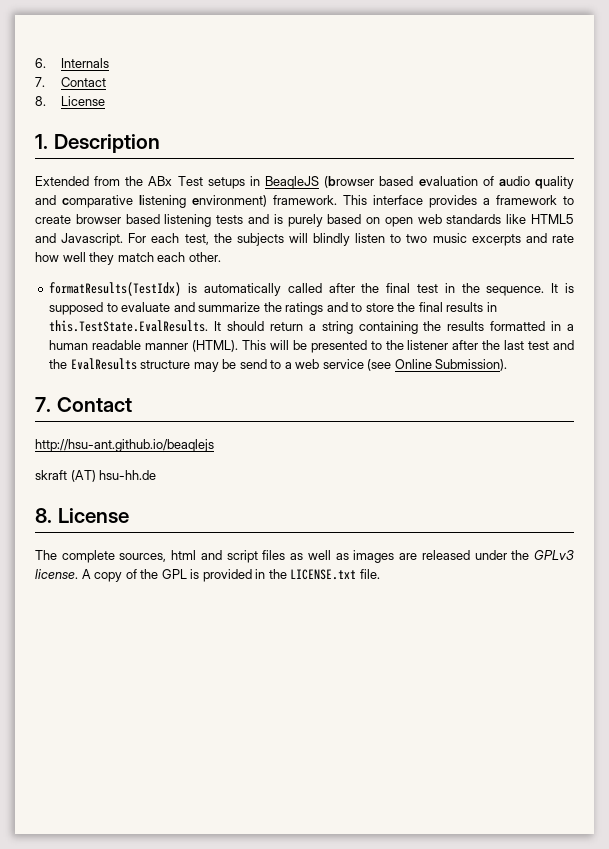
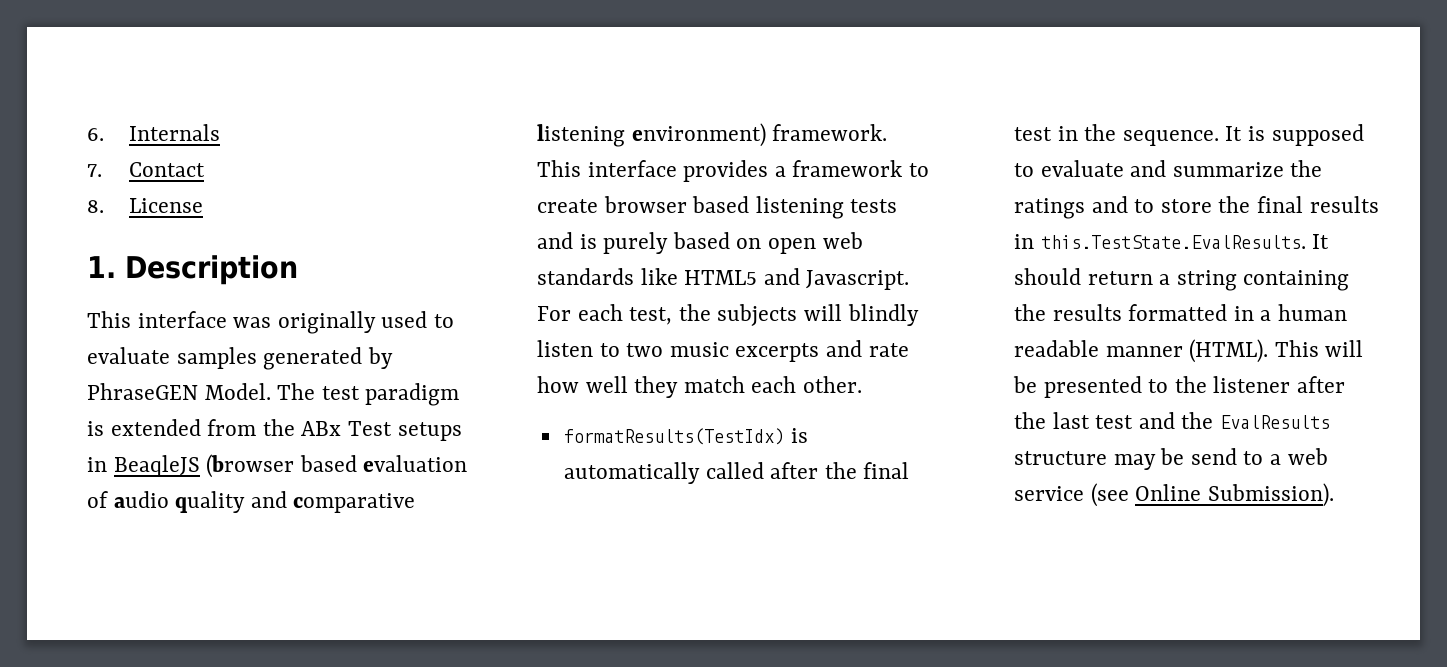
- Extended from the ABx Test setups in BeaqleJS (browser based evaluation of audio quality and comparative listening environment) framework.
+ This interface was originally used to evaluate samples generated by PhraseGEN Model. The test paradigm is extended from the ABx Test setups in BeaqleJS (browser based evaluation of audio quality and comparative listening environment) framework.
  This will be presented to the listener after the last test and the EvalResults structure may be send to a web service (see Online Submission).
- 7. Contact
- http://hsu-ant.github.io/beaqlejs
- skraft (AT) hsu-hh.de
- 8. License
- The complete sources, html and script files as well as images are released under the GPLv3 license. A copy of the GPL is provided in the LICENSE.txt file.

